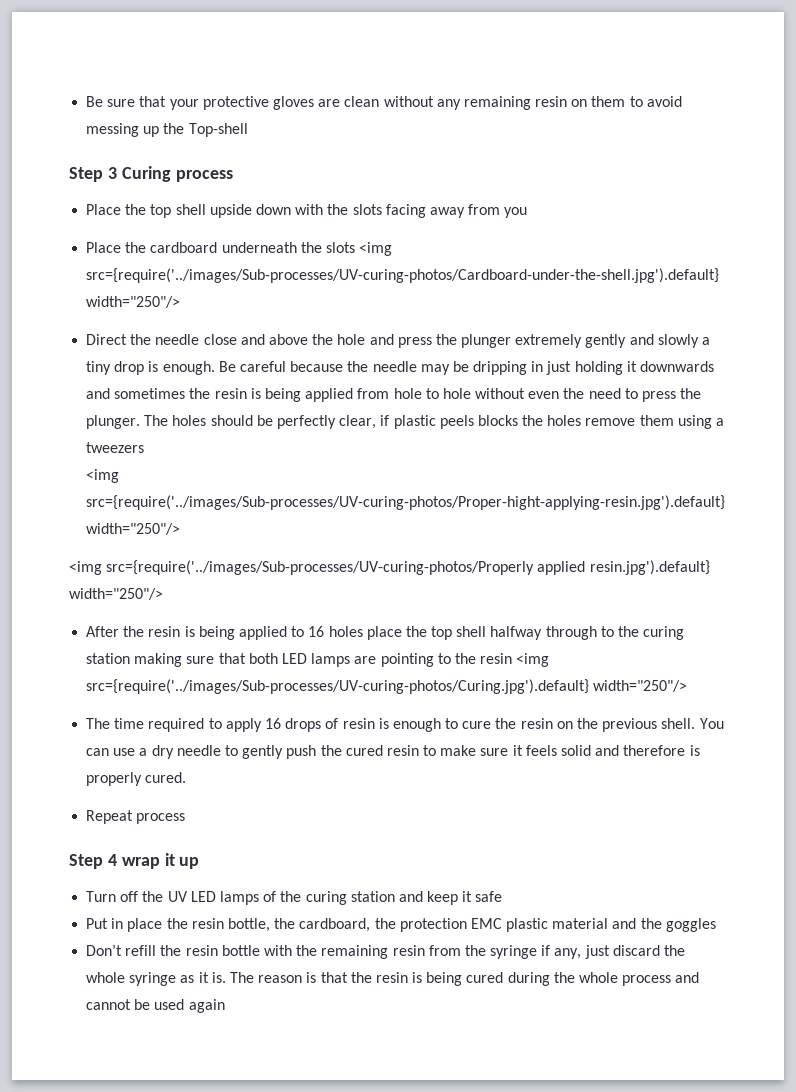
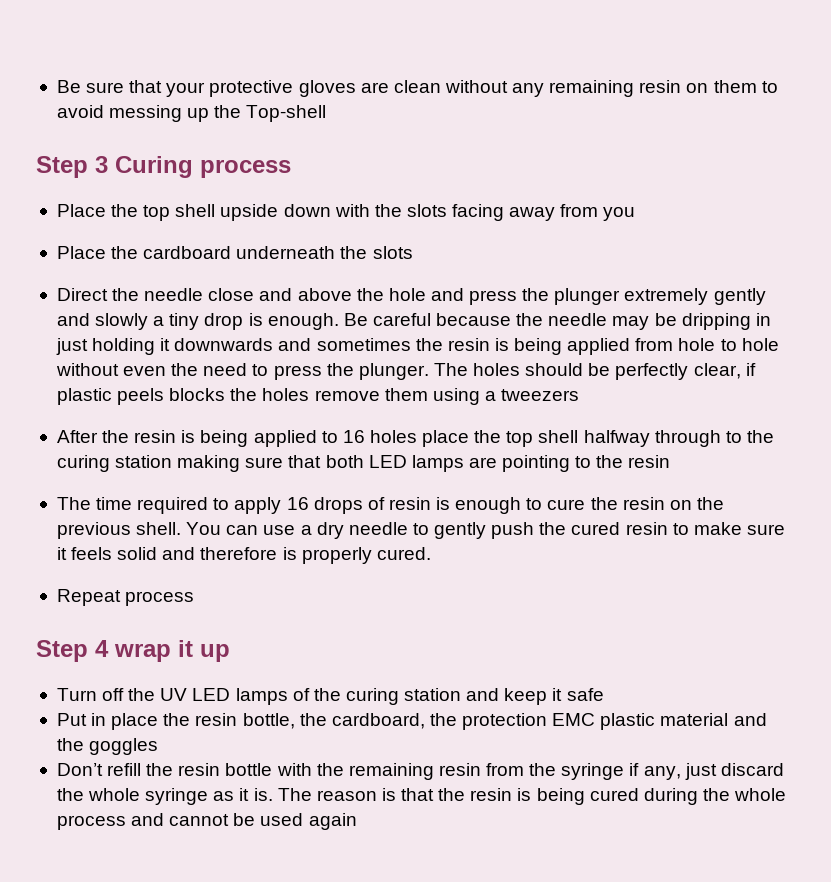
- Place the cardboard underneath the slots <img src={require('../images/Sub-processes/UV-curing-photos/Cardboard-under-the-shell.jpg').default} width="250"/>
+ Place the cardboard underneath the slots
- <img src={require('../images/Sub-processes/UV-curing-photos/Proper-hight-applying-resin.jpg').default} width="250"/>
- <img src={require('../images/Sub-processes/UV-curing-photos/Properly applied resin.jpg').default} width="250"/>
- After the resin is being applied to 16 holes place the top shell halfway through to the curing station making sure that both LED lamps are pointing to the resin <img src={require('../images/Sub-processes/UV-curing-photos/Curing.jpg').default} width="250"/>
+ After the resin is being applied to 16 holes place the top shell halfway through to the curing station making sure that both LED lamps are pointing to the resin

